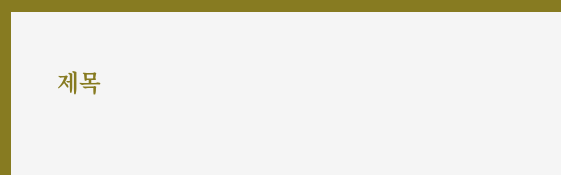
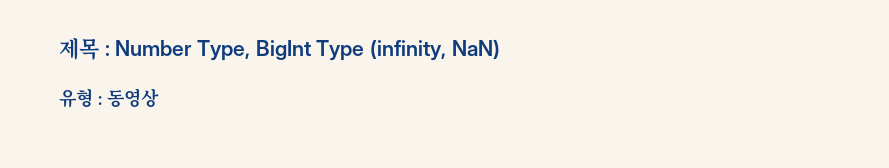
- 제목
+ 제목 : Number Type, BigInt Type (infinity, NaN)
+ 유형 : 동영상

